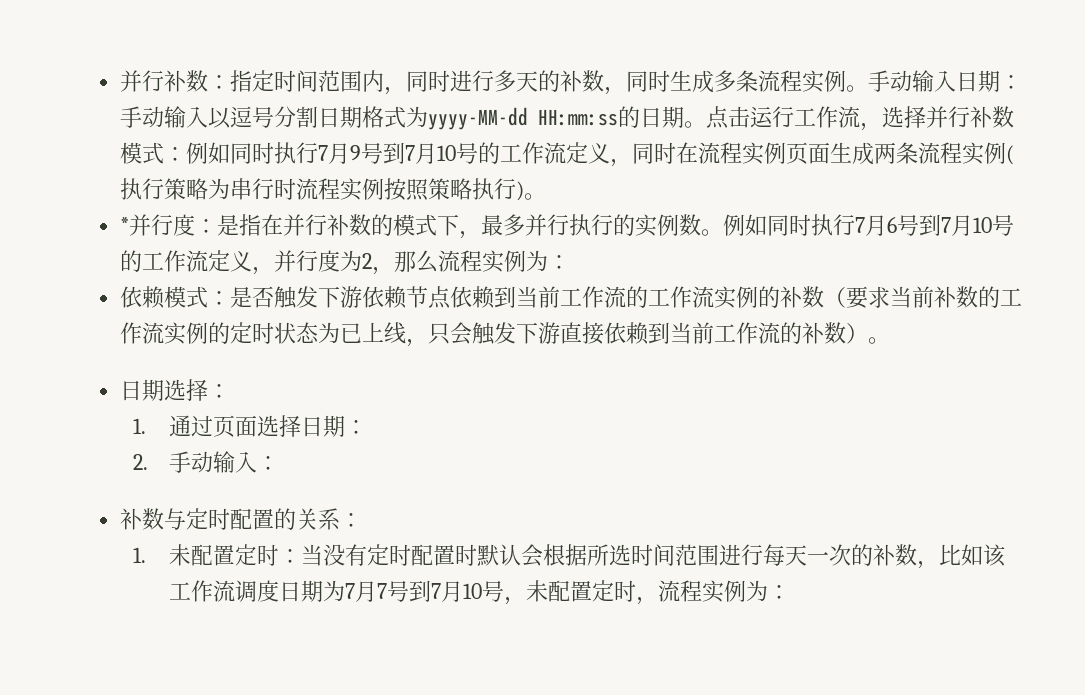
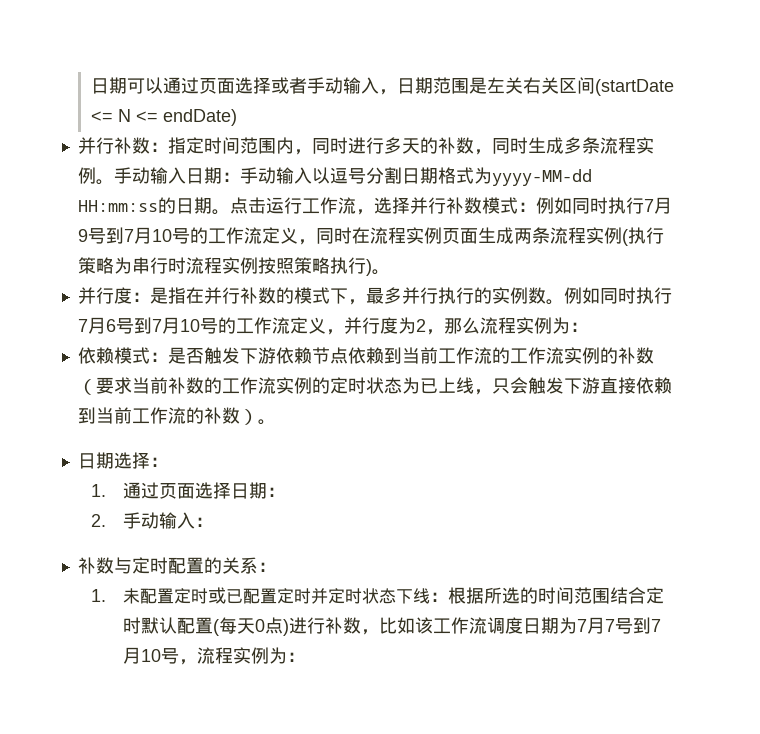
+ 日期可以通过页面选择或者手动输入，日期范围是左关右关区间(startDate <= N <= endDate)
- *并行度：是指在并行补数的模式下，最多并行执行的实例数。
+ 并行度：是指在并行补数的模式下，最多并行执行的实例数。
- 1.未配置定时：当没有定时配置时默认会根据所选时间范围进行每天一次的补数，比如该工作流调度日期为7月7号到7月10号，未配置定时，流程实例为：
+ 1.未配置定时或已配置定时并定时状态下线：根据所选的时间范围结合定时默认配置(每天0点)进行补数，比如该工作流调度日期为7月7号到7月10号，流程实例为：

